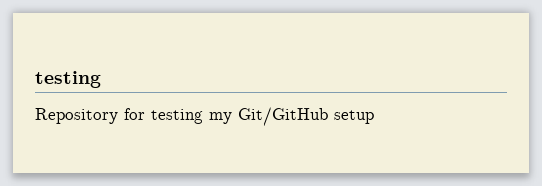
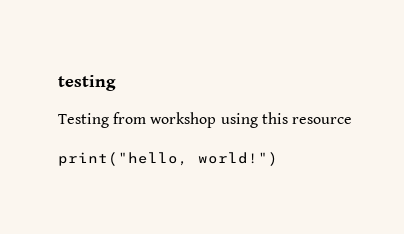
- Repository for testing my Git/GitHub setup
+ Testing from workshop using this resource
+ print("hello, world!")

